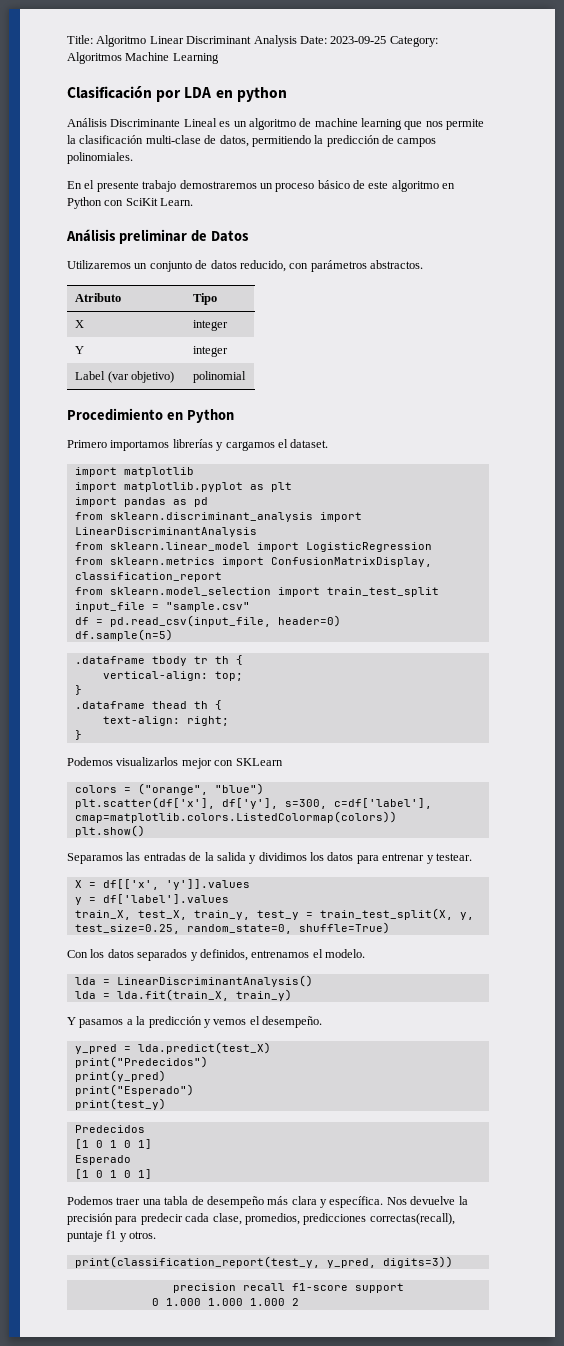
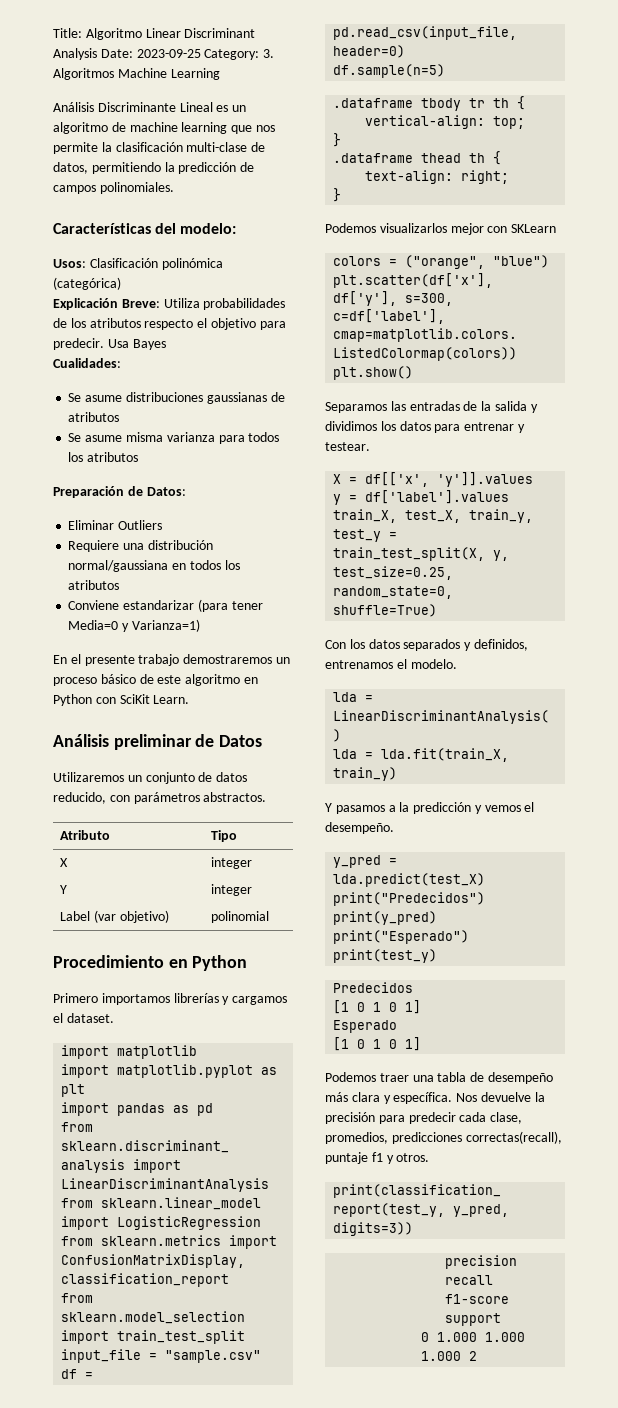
- Title: Algoritmo Linear Discriminant Analysis Date: 2023-09-25 Category: Algoritmos Machine Learning
+ Title: Algoritmo Linear Discriminant Analysis Date: 2023-09-25 Category: 3. Algoritmos Machine Learning
- Clasificación por LDA en python
+ Características del modelo:
+ Usos: Clasificación polinómica (categórica)
+ Explicación Breve: Utiliza probabilidades de los atributos respecto el objetivo para predecir. Usa Bayes
+ Cualidades:
+ Se asume distribuciones gaussianas de atributos
+ Se asume misma varianza para todos los atributos
+ Preparación de Datos:
+ Eliminar Outliers
+ Requiere una distribución normal/gaussiana en todos los atributos
+ Conviene estandarizar (para tener Media=0 y Varianza=1)

